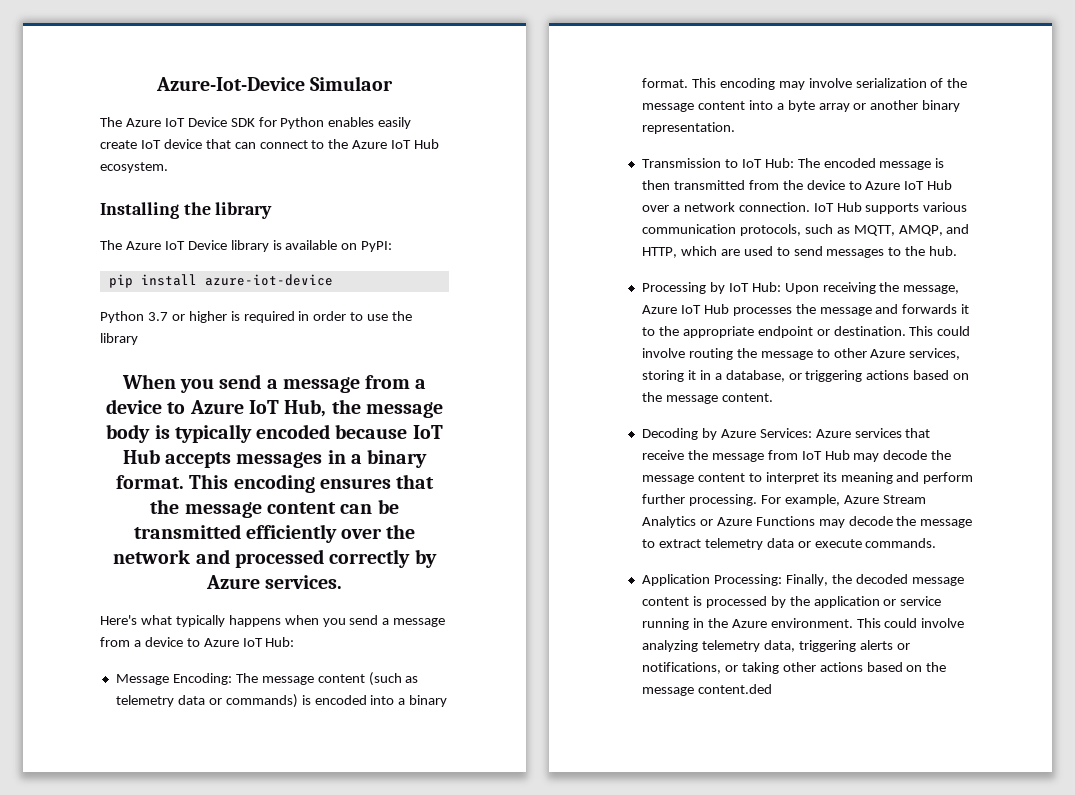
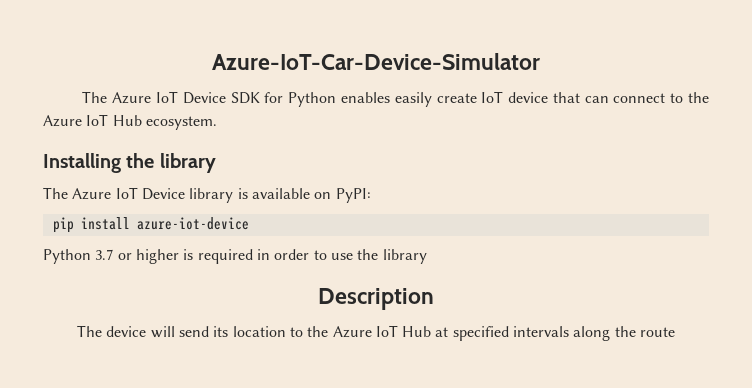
- Azure-Iot-Device Simulaor
+ Azure-IoT-Car-Device-Simulator
- When you send a message from a device to Azure IoT Hub, the message body is typically encoded because IoT Hub accepts messages in a binary format. This encoding ensures that the message content can be transmitted efficiently over the network and processed correctly by Azure services.
- Here's what typically happens when you send a message from a device to Azure IoT Hub:
- Message Encoding: The message content (such as telemetry data or commands) is encoded into a binary format. This encoding may involve serialization of the message content into a byte array or another binary representation.
- Transmission to IoT Hub: The encoded message is then transmitted from the device to Azure IoT Hub over a network connection. IoT Hub supports various communication protocols, such as MQTT, AMQP, and HTTP, which are used to send messages to the hub.
- Processing by IoT Hub: Upon receiving the message, Azure IoT Hub processes the message and forwards it to the appropriate endpoint or destination. This could involve routing the message to other Azure services, storing it in a database, or triggering actions based on the message content.
- Decoding by Azure Services: Azure services that receive the message from IoT Hub may decode the message content to interpret its meaning and perform further processing. For example, Azure Stream Analytics or Azure Functions may decode the message to extract telemetry data or execute commands.
- Application Processing: Finally, the decoded message content is processed by the application or service running in the Azure environment. This could involve analyzing telemetry data, triggering alerts or notifications, or taking other actions based on the message content.ded
+ Description
+ The device will send its location to the Azure IoT Hub at specified intervals along the route

